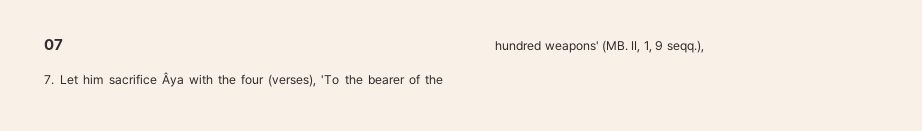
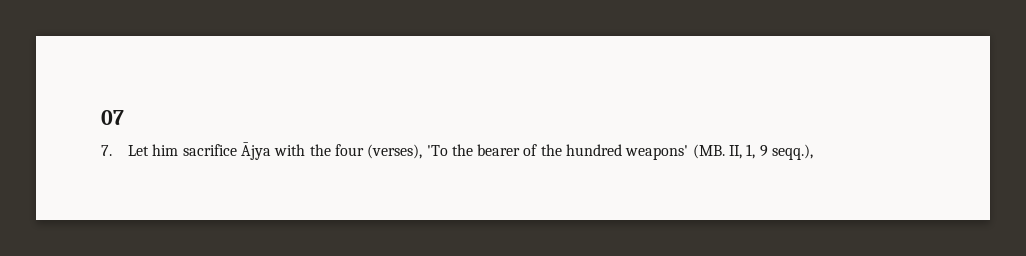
- 7. Let him sacrifice Âya with the four (verses), 'To the bearer of the hundred weapons' (MB. II, 1, 9 seqq.),
+ 7. Let him sacrifice Ājya with the four (verses), 'To the bearer of the hundred weapons' (MB. II, 1, 9 seqq.),

